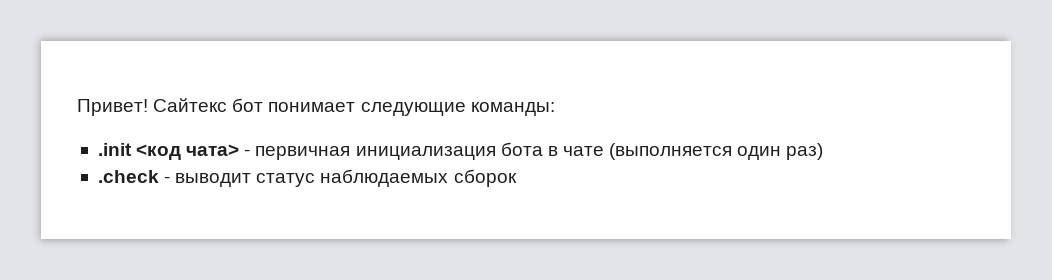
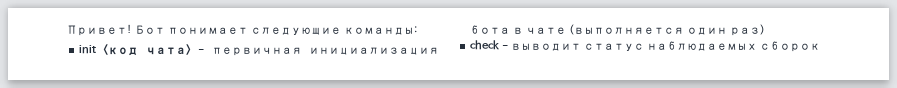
- Сайтекс бот понимает следующие команды:
+ Бот понимает следующие команды:
- .init <код чата> - первичная инициализация бота в чате (выполняется один раз)
+ init <код чата> - первичная инициализация бота в чате (выполняется один раз)
- .check - выводит статус наблюдаемых сборок
+ check - выводит статус наблюдаемых сборок

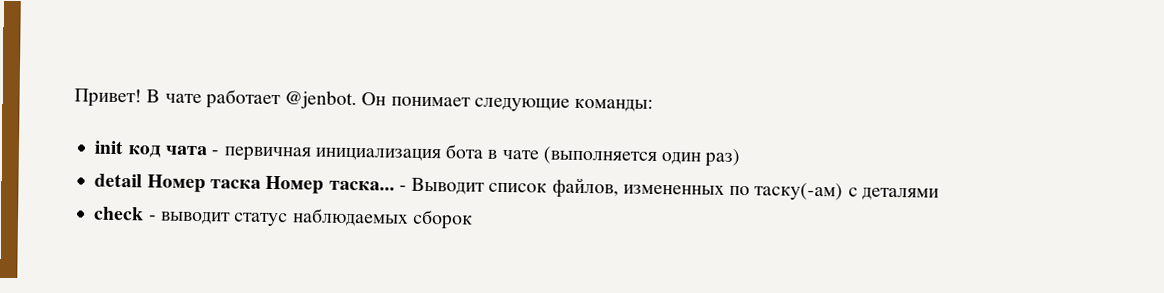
- Бот понимает следующие команды:
+ В чате работает @jenbot. Он понимает следующие команды:
- init <код чата> - первичная инициализация бота в чате (выполняется один раз)
+ init код чата - первичная инициализация бота в чате (выполняется один раз)
+ detail Номер таска Номер таска... - Выводит список файлов, измененных по таску(-ам) с деталями

